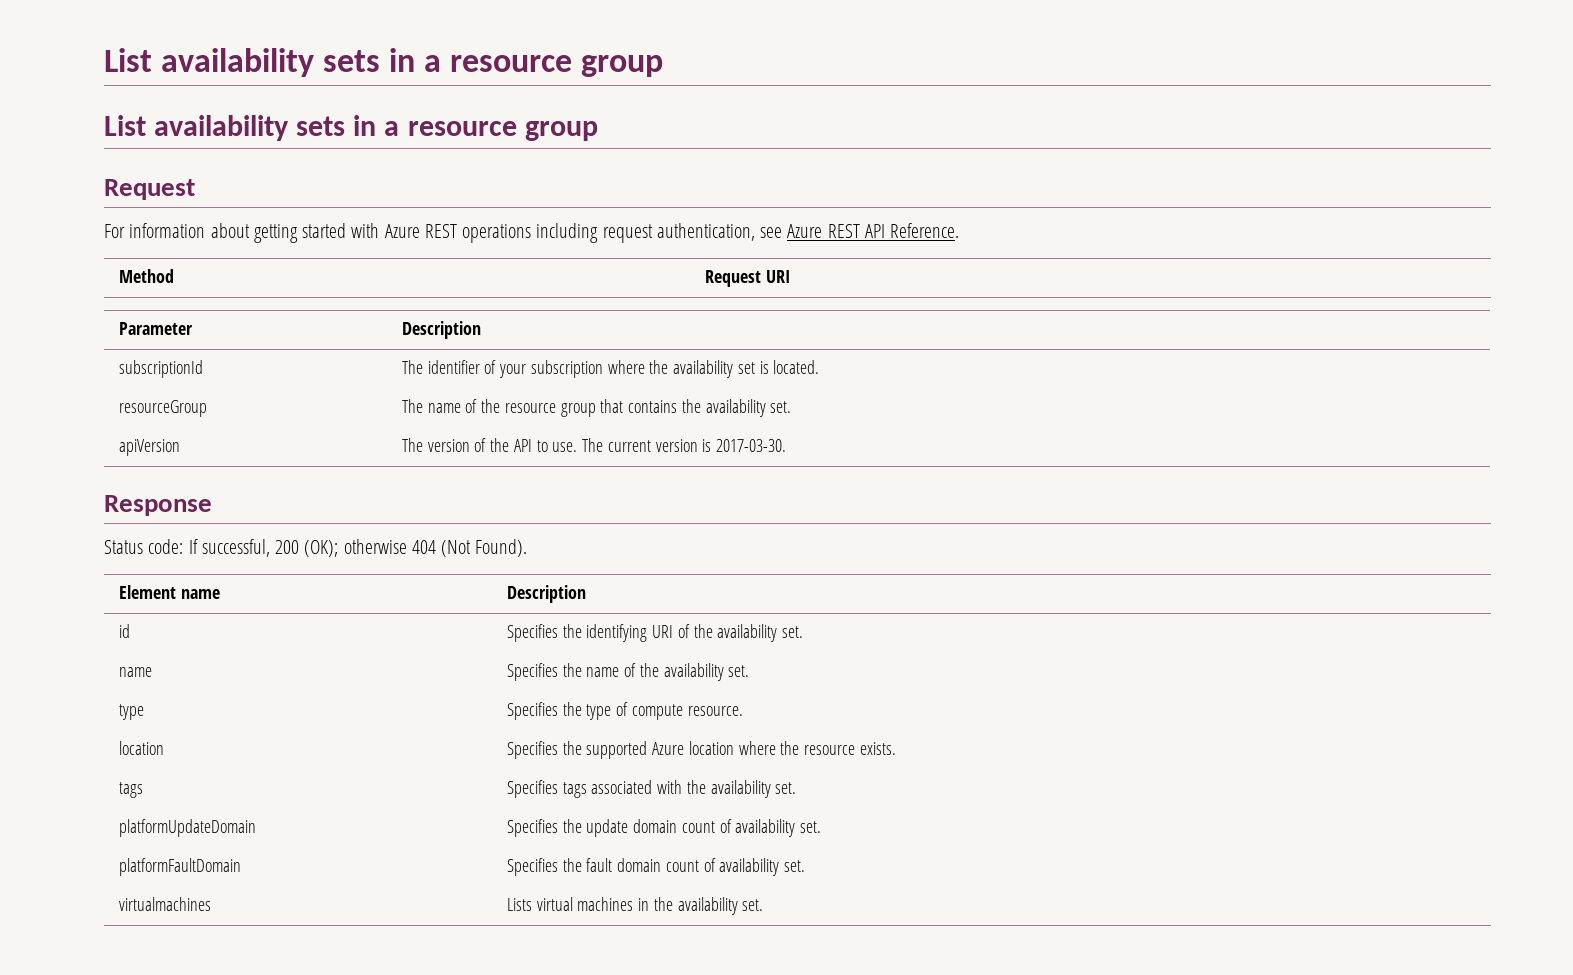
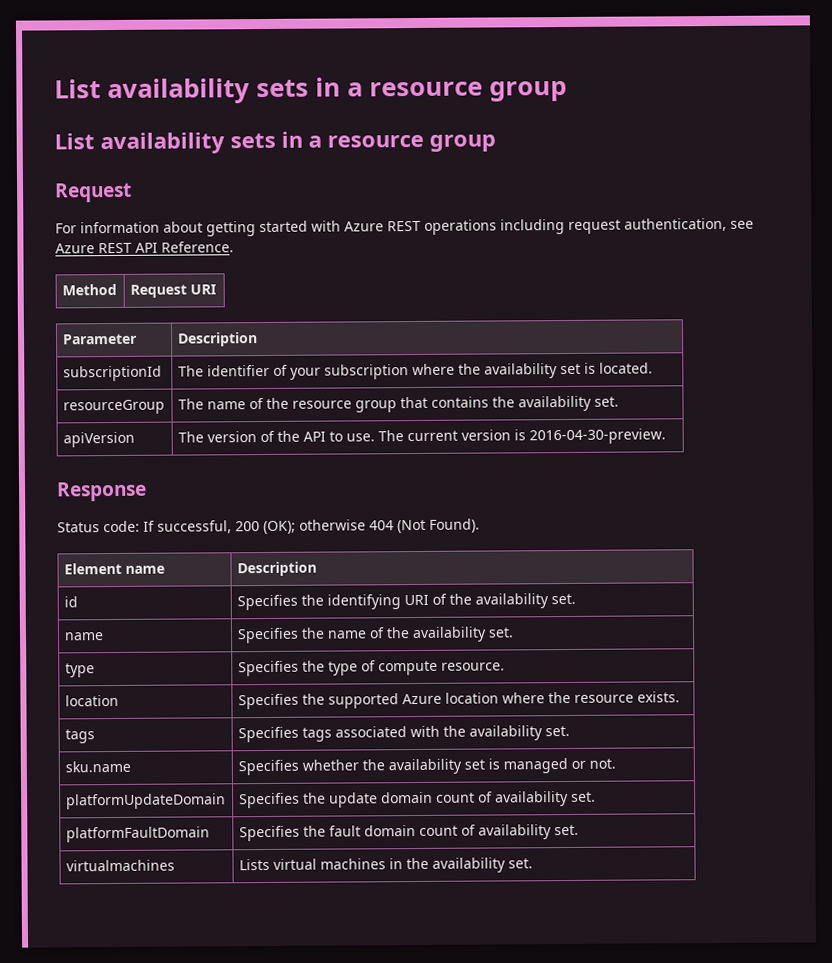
- apiVersion | The version of the API to use. The current version is 2017-03-30.
+ apiVersion | The version of the API to use. The current version is 2016-04-30-preview.
+ sku.name | Specifies whether the availability set is managed or not.

